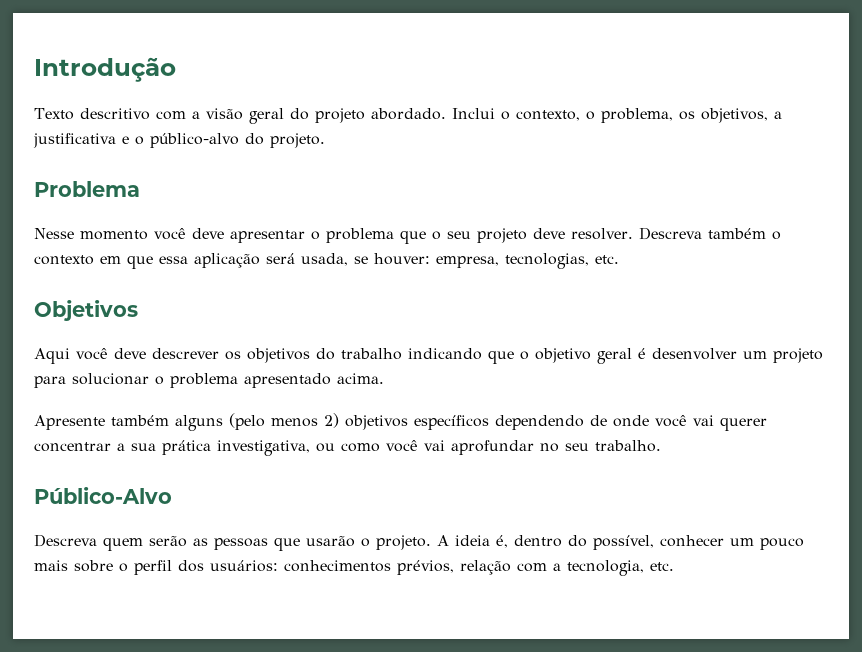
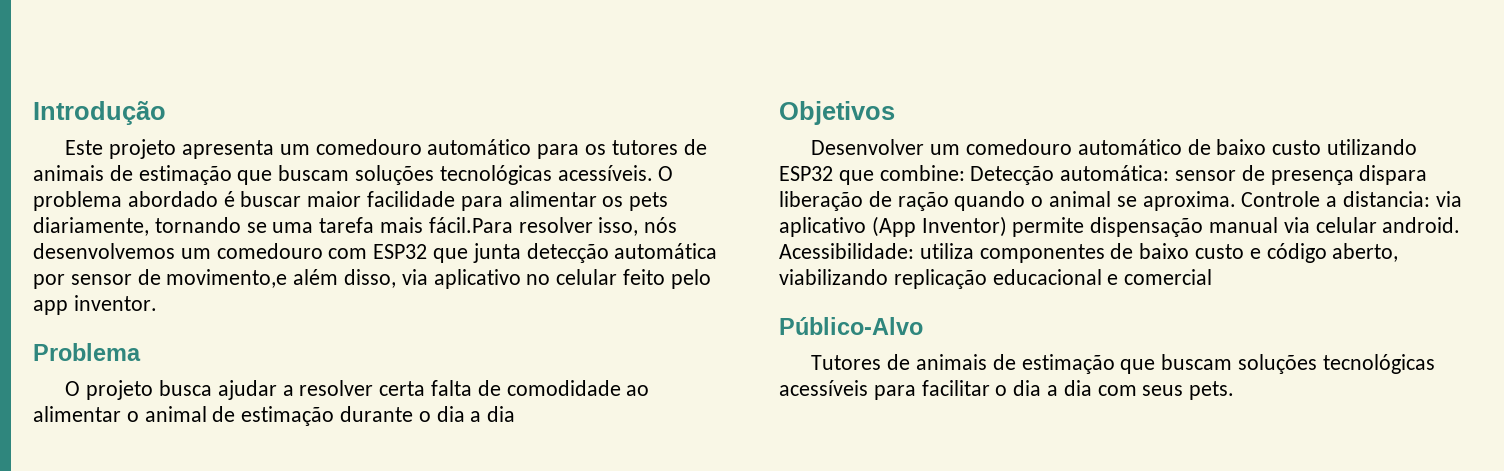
- Texto descritivo com a visão geral do projeto abordado. Inclui o contexto, o problema, os objetivos, a justificativa e o público-alvo do projeto.
+ Este projeto apresenta um comedouro automático para os tutores de animais de estimação que buscam soluções tecnológicas acessíveis. O problema abordado é buscar maior facilidade para alimentar os pets diariamente, tornando se uma tarefa mais fácil.Para resolver isso, nós desenvolvemos um comedouro com ESP32 que junta detecção automática por sensor de movimento,e além disso, via aplicativo no celular feito pelo app inventor.
  Problema
- Nesse momento você deve apresentar o problema que o seu projeto deve resolver. Descreva também o contexto em que essa aplicação será usada, se houver: empresa, tecnologias, etc.
+ O projeto busca ajudar a resolver certa falta de comodidade ao alimentar o animal de estimação durante o dia a dia
  Objetivos
- Aqui você deve descrever os objetivos do trabalho indicando que o objetivo geral é desenvolver um projeto para solucionar o problema apresentado acima.
- Apresente também alguns (pelo menos 2) objetivos específicos dependendo de onde você vai querer concentrar a sua prática investigativa, ou como você vai aprofundar no seu trabalho.
+ Desenvolver um comedouro automático de baixo custo utilizando ESP32 que combine: Detecção automática: sensor de presença dispara liberação de ração quando o animal se aproxima. Controle a distancia: via aplicativo (App Inventor) permite dispensação manual via celular android. Acessibilidade: utiliza componentes de baixo custo e código aberto, viabilizando replicação educacional e comercial
  Público-Alvo
- Descreva quem serão as pessoas que usarão o projeto. A ideia é, dentro do possível, conhecer um pouco mais sobre o perfil dos usuários: conhecimentos prévios, relação com a tecnologia, etc.
+ Tutores de animais de estimação que buscam soluções tecnológicas acessíveis para facilitar o dia a dia com seus pets.

